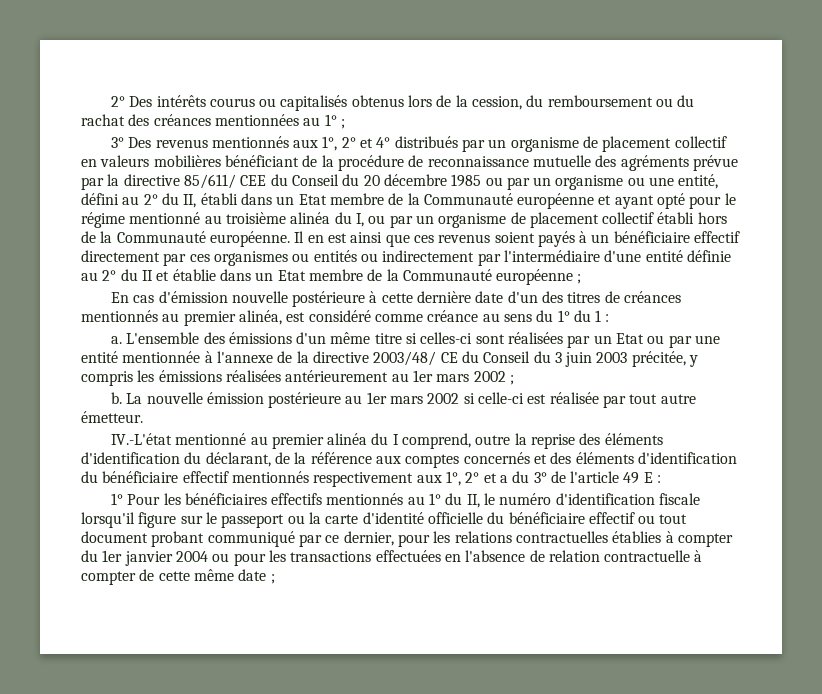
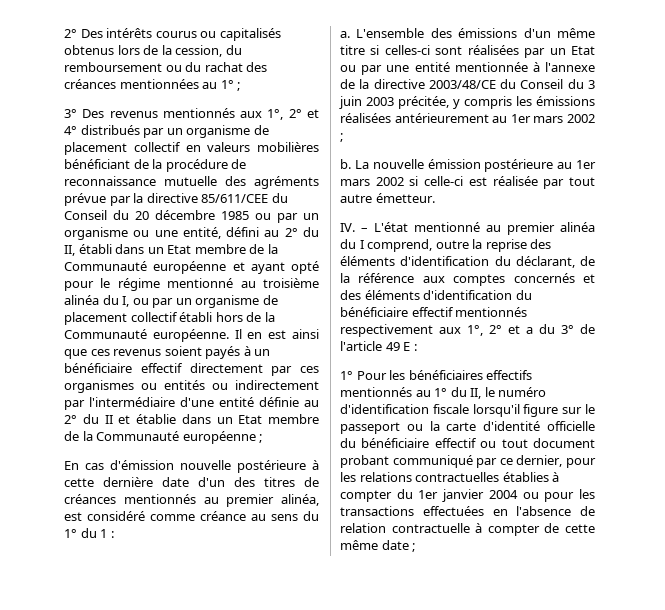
- 3° Des revenus mentionnés aux 1°, 2° et 4° distribués par un organisme de placement collectif en valeurs mobilières bénéficiant de la procédure de reconnaissance mutuelle des agréments prévue par la directive 85/611/ CEE du Conseil du 20 décembre 1985 ou par un organisme ou une entité, défini au 2° du II, établi dans un Etat membre de la Communauté européenne et ayant opté pour le régime mentionné au troisième alinéa du I, ou par un organisme de placement collectif établi hors de la Communauté européenne.
+ 3° Des revenus mentionnés aux 1°, 2° et 4° distribués par un organisme de placement collectif en valeurs mobilières bénéficiant de la procédure de reconnaissance mutuelle des agréments prévue par la directive 85/611/CEE du Conseil du 20 décembre 1985 ou par un organisme ou une entité, défini au 2° du II, établi dans un Etat membre de la Communauté européenne et ayant opté pour le régime mentionné au troisième alinéa du I, ou par un organisme de placement collectif établi hors de la Communauté européenne.
- L'ensemble des émissions d'un même titre si celles-ci sont réalisées par un Etat ou par une entité mentionnée à l'annexe de la directive 2003/48/ CE du Conseil du 3 juin 2003 précitée, y compris les émissions réalisées antérieurement au 1er mars 2002 ;
+ L'ensemble des émissions d'un même titre si celles-ci sont réalisées par un Etat ou par une entité mentionnée à l'annexe de la directive 2003/48/CE du Conseil du 3 juin 2003 précitée, y compris les émissions réalisées antérieurement au 1er mars 2002 ;
- IV.-L'état mentionné au premier alinéa du I comprend, outre la reprise des éléments d'identification du déclarant, de la référence aux comptes concernés et des éléments d'identification du bénéficiaire effectif mentionnés respectivement aux 1°, 2° et a du 3° de l'article 49 E :
+ IV. – L'état mentionné au premier alinéa du I comprend, outre la reprise des éléments d'identification du déclarant, de la référence aux comptes concernés et des éléments d'identification du bénéficiaire effectif mentionnés respectivement aux 1°, 2° et a du 3° de l'article 49 E :

